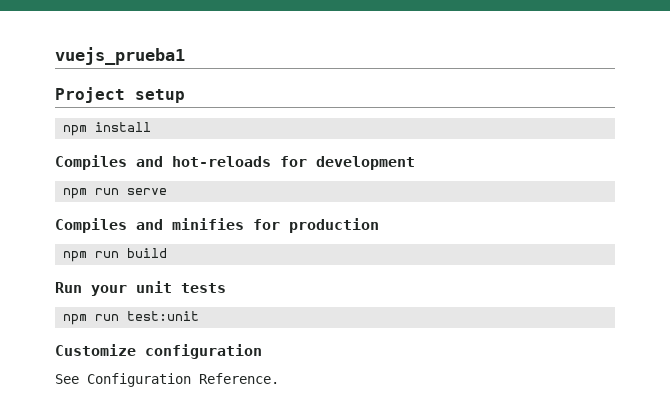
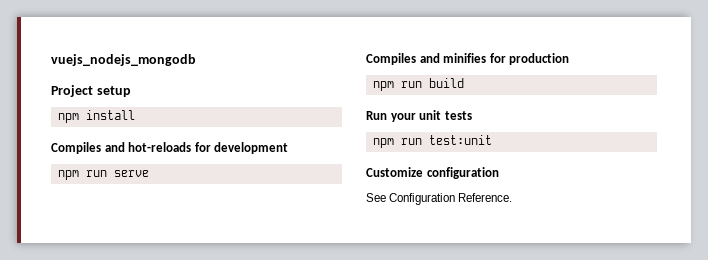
- vuejs_prueba1
+ vuejs_nodejs_mongodb

